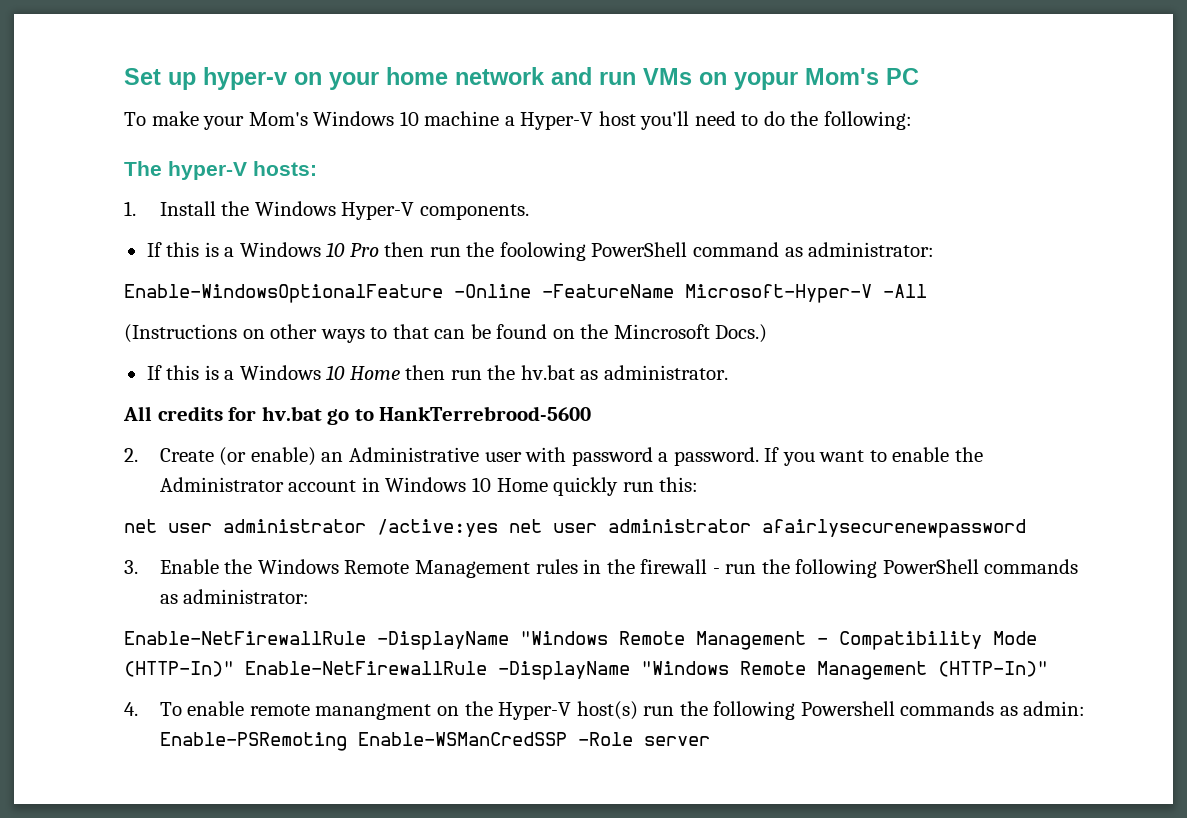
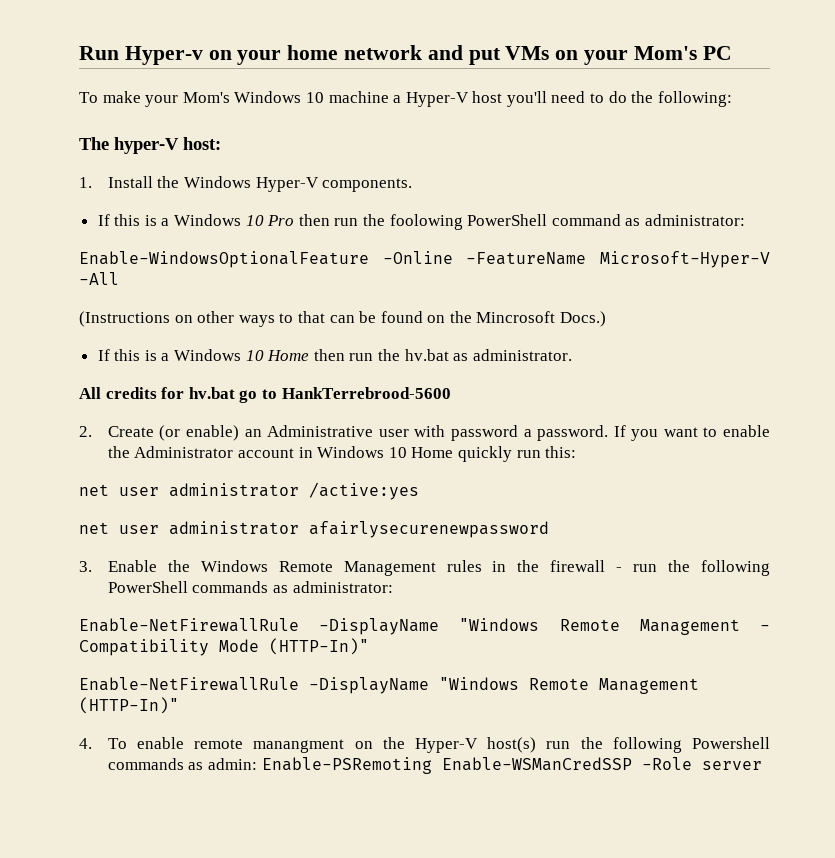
- Set up hyper-v on your home network and run VMs on yopur Mom's PC
+ Run Hyper-v on your home network and put VMs on your Mom's PC
- The hyper-V hosts:
+ The hyper-V host:
- net user administrator /active:yes net user administrator afairlysecurenewpassword
+ net user administrator /active:yes
+ net user administrator afairlysecurenewpassword
- Enable-NetFirewallRule -DisplayName "Windows Remote Management - Compatibility Mode (HTTP-In)" Enable-NetFirewallRule -DisplayName "Windows Remote Management (HTTP-In)"
+ Enable-NetFirewallRule -DisplayName "Windows Remote Management - Compatibility Mode (HTTP-In)"
+ Enable-NetFirewallRule -DisplayName "Windows Remote Management (HTTP-In)"

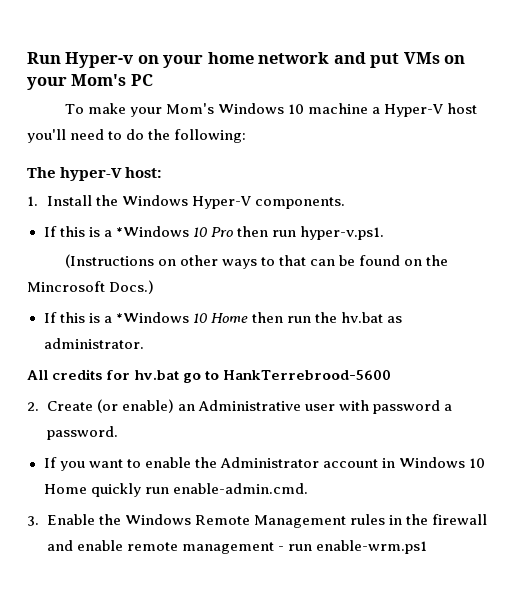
- If this is a Windows 10 Pro then run the foolowing PowerShell command as administrator:
- Enable-WindowsOptionalFeature -Online -FeatureName Microsoft-Hyper-V -All
+ If this is a *Windows 10 Pro then run hyper-v.ps1.
- If this is a Windows 10 Home then run the hv.bat as administrator.
+ If this is a *Windows 10 Home then run the hv.bat as administrator.
- 2. Create (or enable) an Administrative user with password a password. If you want to enable the Administrator account in Windows 10 Home quickly run this:
- net user administrator /active:yes
- net user administrator afairlysecurenewpassword
+ 2. Create (or enable) an Administrative user with password a password.
+ If you want to enable the Administrator account in Windows 10 Home quickly run enable-admin.cmd.
- 3. Enable the Windows Remote Management rules in the firewall - run the following PowerShell commands as administrator:
- Enable-NetFirewallRule -DisplayName "Windows Remote Management - Compatibility Mode (HTTP-In)"
- Enable-NetFirewallRule -DisplayName "Windows Remote Management (HTTP-In)"
- 4. To enable remote manangment on the Hyper-V host(s) run the following Powershell commands as admin: Enable-PSRemoting Enable-WSManCredSSP -Role server
+ 3. Enable the Windows Remote Management rules in the firewall and enable remote management - run enable-wrm.ps1

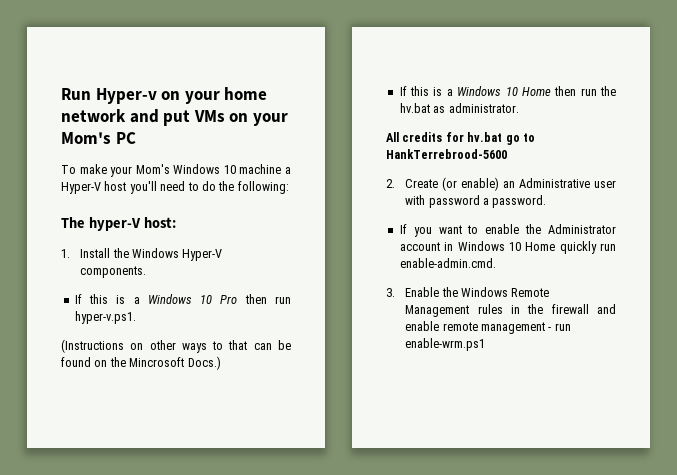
- If this is a *Windows 10 Pro then run hyper-v.ps1.
+ If this is a Windows 10 Pro then run hyper-v.ps1.
- If this is a *Windows 10 Home then run the hv.bat as administrator.
+ If this is a Windows 10 Home then run the hv.bat as administrator.

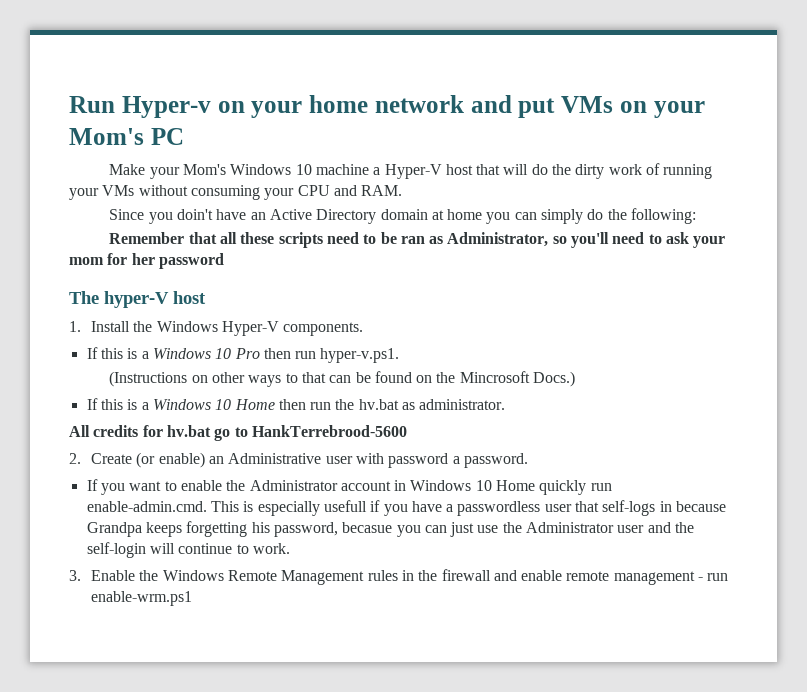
- To make your Mom's Windows 10 machine a Hyper-V host you'll need to do the following:
+ Make your Mom's Windows 10 machine a Hyper-V host that will do the dirty work of running your VMs without consuming your CPU and RAM.
+ Since you doin't have an Active Directory domain at home you can simply do the following:
+ Remember that all these scripts need to be ran as Administrator, so you'll need to ask your mom for her password
- The hyper-V host:
+ The hyper-V host
- If you want to enable the Administrator account in Windows 10 Home quickly run enable-admin.cmd.
+ If you want to enable the Administrator account in Windows 10 Home quickly run enable-admin.cmd. This is especially usefull if you have a passwordless user that self-logs in because Grandpa keeps forgetting his password, becasue you can just use the Administrator user and the self-login will continue to work.

